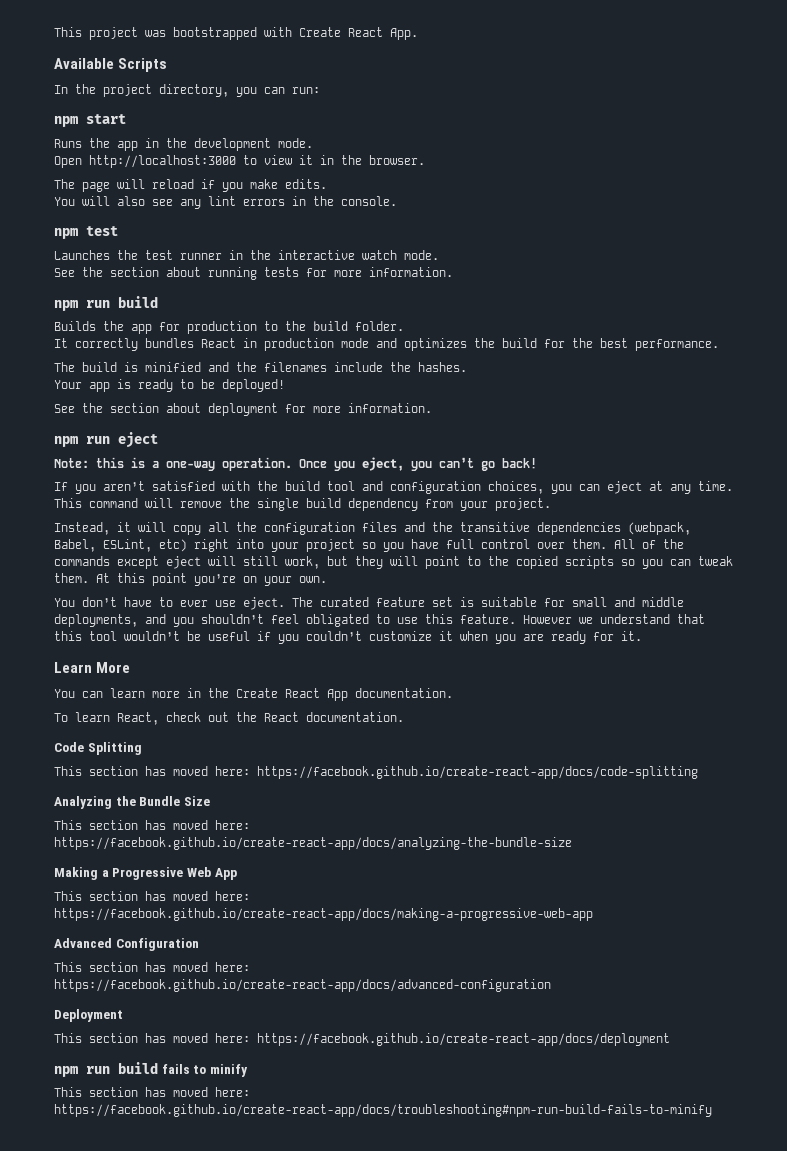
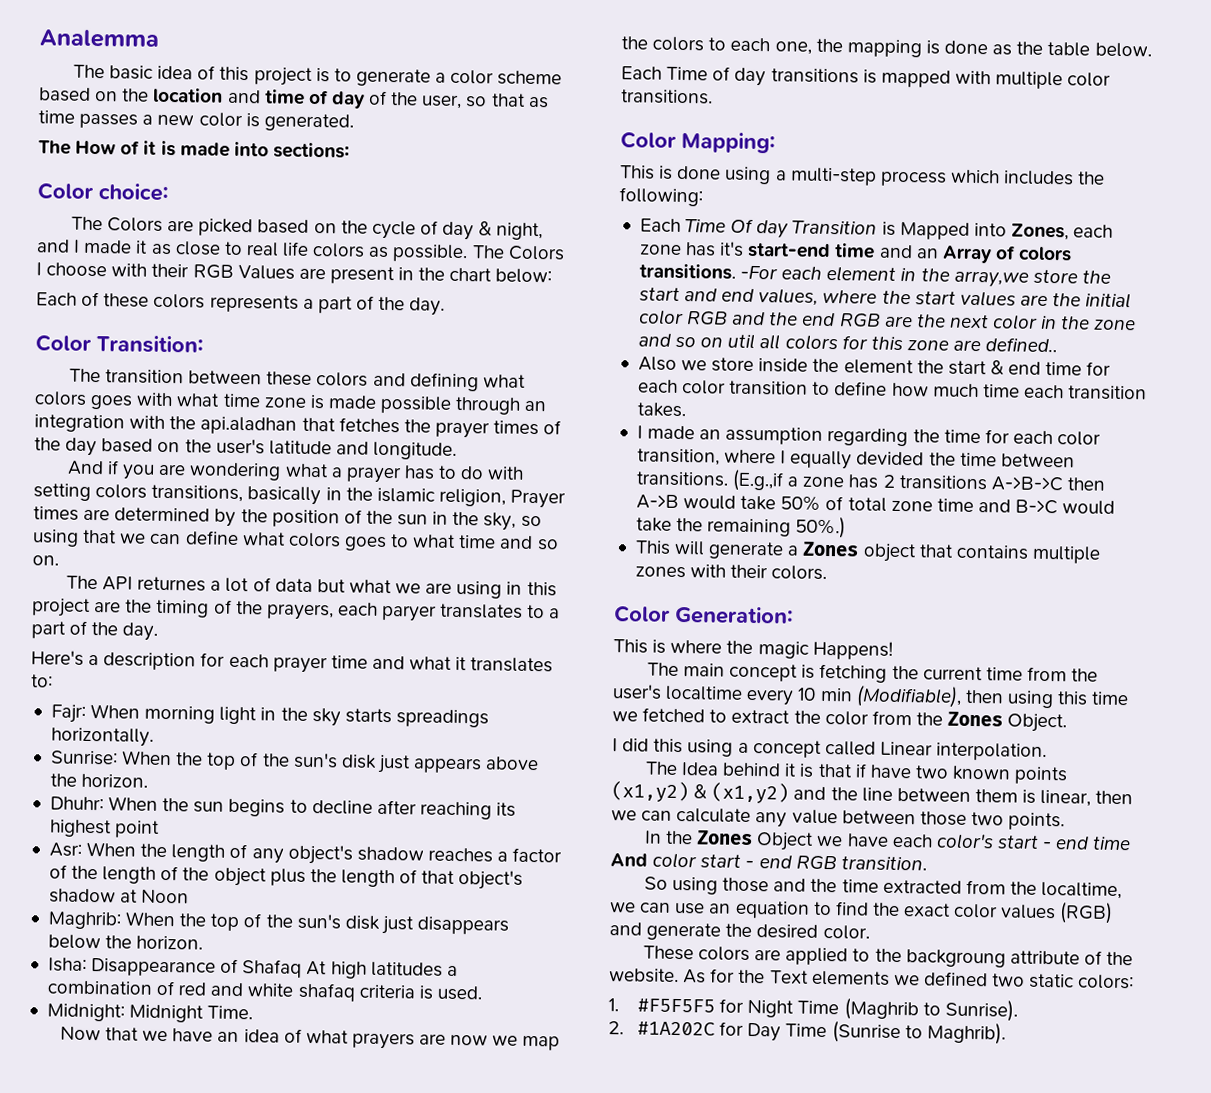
- This project was bootstrapped with Create React App.
- Available Scripts
- In the project directory, you can run:
- npm start
- Runs the app in the development mode.
- Open http://localhost:3000 to view it in the browser.
- The page will reload if you make edits.
- You will also see any lint errors in the console.
- npm test
- Launches the test runner in the interactive watch mode.
- See the section about running tests for more information.
- npm run build
- Builds the app for production to the build folder.
- It correctly bundles React in production mode and optimizes the build for the best performance.
- The build is minified and the filenames include the hashes.
- Your app is ready to be deployed!
- See the section about deployment for more information.
- npm run eject
- Note: this is a one-way operation. Once you eject, you can’t go back!
- If you aren’t satisfied with the build tool and configuration choices, you can eject at any time. This command will remove the single build dependency from your project.
- Instead, it will copy all the configuration files and the transitive dependencies (webpack, Babel, ESLint, etc) right into your project so you have full control over them. All of the commands except eject will still work, but they will point to the copied scripts so you can tweak them. At this point you’re on your own.
- You don’t have to ever use eject. The curated feature set is suitable for small and middle deployments, and you shouldn’t feel obligated to use this feature. However we understand that this tool wouldn’t be useful if you couldn’t customize it when you are ready for it.
- Learn More
- You can learn more in the Create React App documentation.
- To learn React, check out the React documentation.
- Code Splitting
- This section has moved here: https://facebook.github.io/create-react-app/docs/code-splitting
- Analyzing the Bundle Size
- This section has moved here: https://facebook.github.io/create-react-app/docs/analyzing-the-bundle-size
- Making a Progressive Web App
- This section has moved here: https://facebook.github.io/create-react-app/docs/making-a-progressive-web-app
- Advanced Configuration
- This section has moved here: https://facebook.github.io/create-react-app/docs/advanced-configuration
- Deployment
- This section has moved here: https://facebook.github.io/create-react-app/docs/deployment
- npm run build fails to minify
- This section has moved here: https://facebook.github.io/create-react-app/docs/troubleshooting#npm-run-build-fails-to-minify
+ Analemma
+ The basic idea of this project is to generate a color scheme based on the location and time of day of the user, so that as time passes a new color is generated.
+ The How of it is made into sections:
+ Color choice:
+ The Colors are picked based on the cycle of day & night, and I made it as close to real life colors as possible. The Colors I choose with their RGB Values are present in the chart below:
+ Each of these colors represents a part of the day.
+ Color Transition:
+ The transition between these colors and defining what colors goes with what time zone is made possible through an integration with the api.aladhan that fetches the prayer times of the day based on the user's latitude and longitude.
+ And if you are wondering what a prayer has to do with setting colors transitions, basically in the islamic religion, Prayer times are determined by the position of the sun in the sky, so using that we can define what colors goes to what time and so on.
+ The API returnes a lot of data but what we are using in this project are the timing of the prayers, each paryer translates to a part of the day.
+ Here's a description for each prayer time and what it translates to:
+ Fajr: When morning light in the sky starts spreadings horizontally.
+ Sunrise: When the top of the sun's disk just appears above the horizon.
+ Dhuhr: When the sun begins to decline after reaching its highest point
+ Asr: When the length of any object's shadow reaches a factor of the length of the object plus the length of that object's shadow at Noon
+ Maghrib: When the top of the sun's disk just disappears below the horizon.
+ Isha: Disappearance of Shafaq At high latitudes a combination of red and white shafaq criteria is used.
+ Midnight: Midnight Time.
+ Now that we have an idea of what prayers are now we map the colors to each one, the mapping is done as the table below.
+ Each Time of day transitions is mapped with multiple color transitions.
+ Color Mapping:
+ This is done using a multi-step process which includes the following:
+ Each Time Of day Transition is Mapped into Zones, each zone has it's start-end time and an Array of colors transitions. -For each element in the array,we store the start and end values, where the start values are the initial color RGB and the end RGB are the next color in the zone and so on util all colors for this zone are defined..
+ Also we store inside the element the start & end time for each color transition to define how much time each transition takes.
+ I made an assumption regarding the time for each color transition, where I equally devided the time between transitions. (E.g.,if a zone has 2 transitions A->B->C then A->B would take 50% of total zone time and B->C would take the remaining 50%.)
+ This will generate a Zones object that contains multiple zones with their colors.
+ Color Generation:
+ This is where the magic Happens!
+ The main concept is fetching the current time from the user's localtime every 10 min (Modifiable), then using this time we fetched to extract the color from the Zones Object.
+ I did this using a concept called Linear interpolation.
+ The Idea behind it is that if have two known points (x1,y2) & (x1,y2) and the line between them is linear, then we can calculate any value between those two points.
+ In the Zones Object we have each color's start - end time And color start - end RGB transition.
+ So using those and the time extracted from the localtime, we can use an equation to find the exact color values (RGB) and generate the desired color.
+ These colors are applied to the backgroung attribute of the website. As for the Text elements we defined two static colors:
+ 1. #F5F5F5 for Night Time (Maghrib to Sunrise).
+ 2. #1A202C for Day Time (Sunrise to Maghrib).

